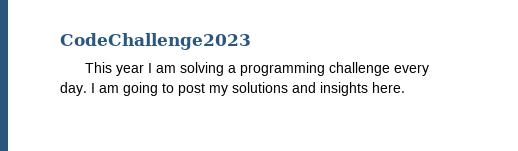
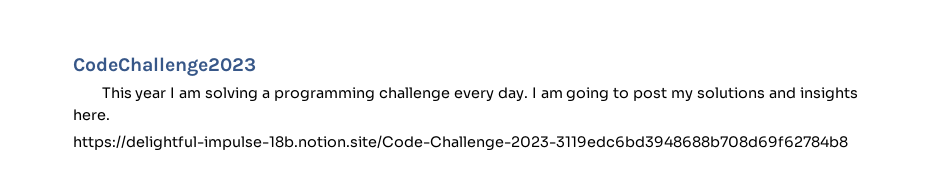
+ https://delightful-impulse-18b.notion.site/Code-Challenge-2023-3119edc6bd3948688b708d69f62784b8

